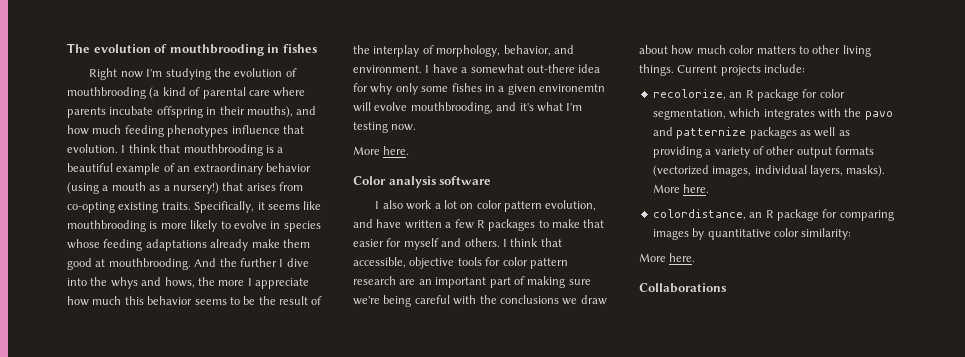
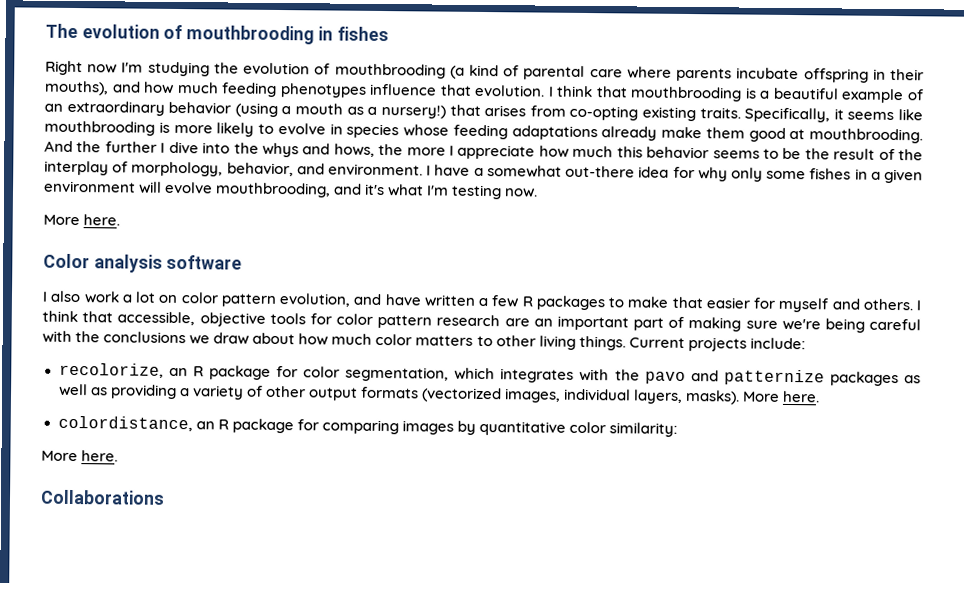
- I have a somewhat out-there idea for why only some fishes in a given environemtn will evolve mouthbrooding, and it's what I'm testing now.
+ I have a somewhat out-there idea for why only some fishes in a given environment will evolve mouthbrooding, and it's what I'm testing now.

